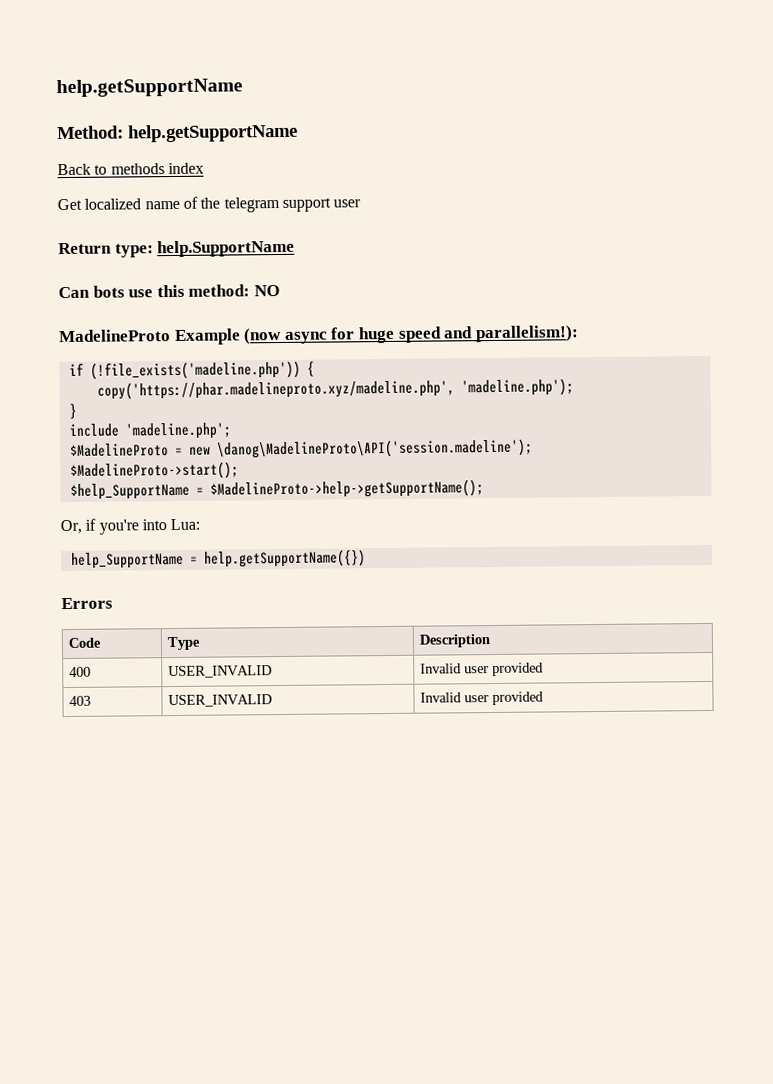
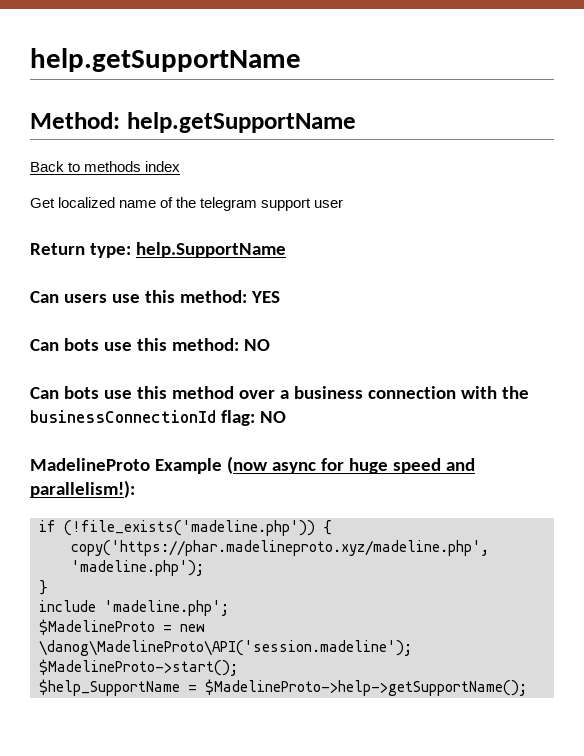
+ Can users use this method: YES
+ Can bots use this method over a business connection with the businessConnectionId flag: NO
- Or, if you're into Lua:
- help_SupportName = help.getSupportName({})
- Errors
- Code | Type | Description
- 400 | USER_INVALID | Invalid user provided
- 403 | USER_INVALID | Invalid user provided

